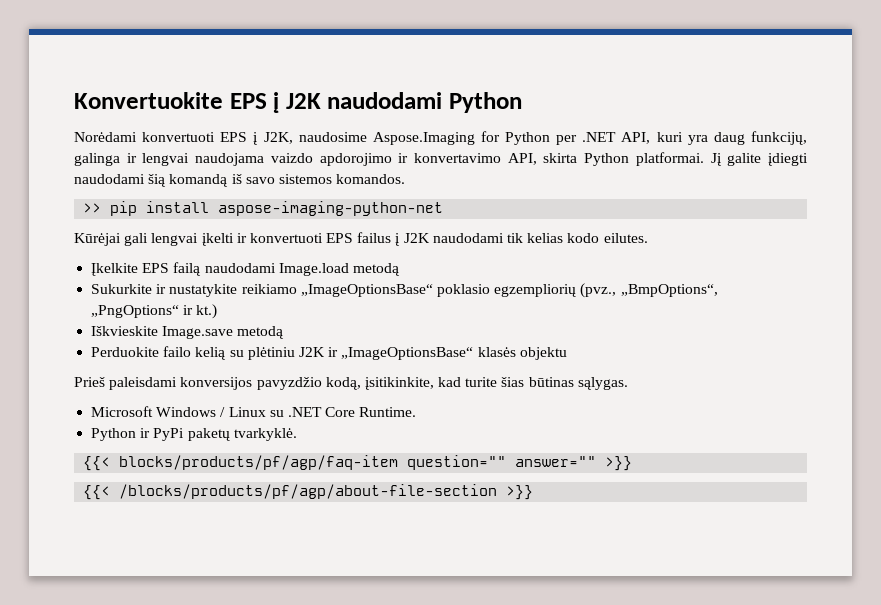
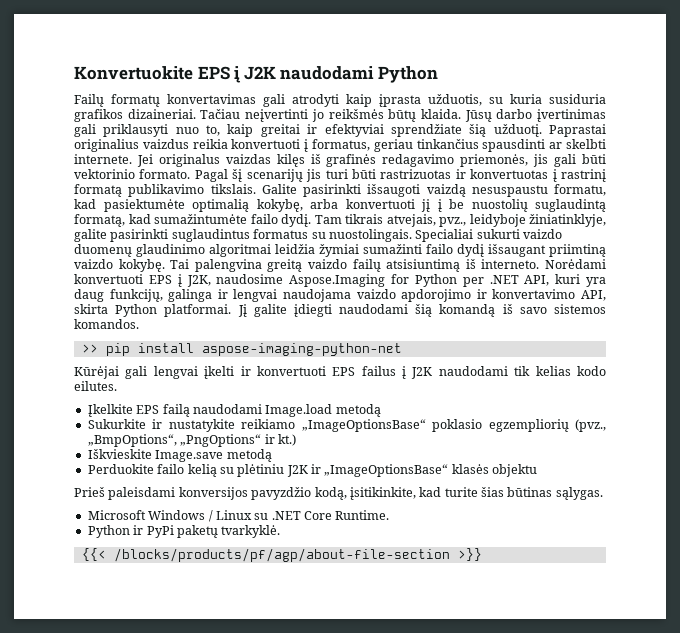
+ Failų formatų konvertavimas gali atrodyti kaip įprasta užduotis, su kuria susiduria grafikos dizaineriai. Tačiau neįvertinti jo reikšmės būtų klaida. Jūsų darbo įvertinimas gali priklausyti nuo to, kaip greitai ir efektyviai sprendžiate šią užduotį. Paprastai originalius vaizdus reikia konvertuoti į formatus, geriau tinkančius spausdinti ar skelbti internete. Jei originalus vaizdas kilęs iš grafinės redagavimo priemonės, jis gali būti vektorinio formato. Pagal šį scenarijų jis turi būti rastrizuotas ir konvertuotas į rastrinį formatą publikavimo tikslais. Galite pasirinkti išsaugoti vaizdą nesuspaustu formatu, kad pasiektumėte optimalią kokybę, arba konvertuoti jį į be nuostolių suglaudintą formatą, kad sumažintumėte failo dydį. Tam tikrais atvejais, pvz., leidyboje žiniatinklyje, galite pasirinkti suglaudintus formatus su nuostolingais. Specialiai sukurti vaizdo duomenų glaudinimo algoritmai leidžia žymiai sumažinti failo dydį išsaugant priimtiną vaizdo kokybę. Tai palengvina greitą vaizdo failų atsisiuntimą iš interneto.
- {{< blocks/products/pf/agp/faq-item question="" answer="" >}}

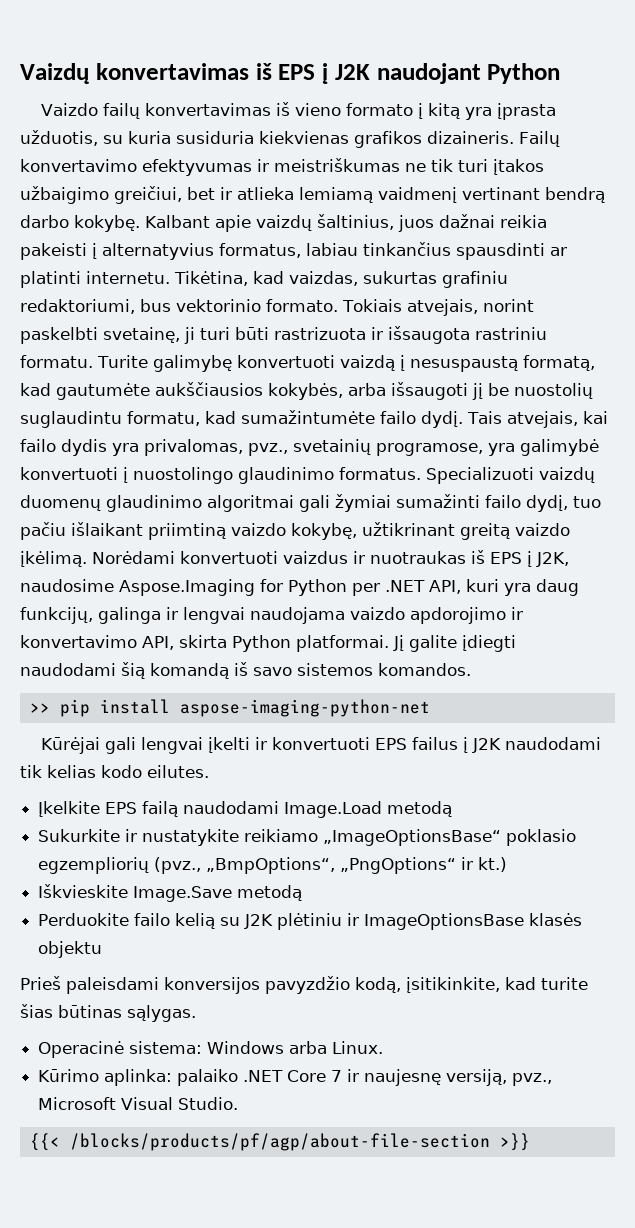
- Konvertuokite EPS į J2K naudodami Python
+ Vaizdų konvertavimas iš EPS į J2K naudojant Python
- Failų formatų konvertavimas gali atrodyti kaip įprasta užduotis, su kuria susiduria grafikos dizaineriai. Tačiau neįvertinti jo reikšmės būtų klaida. Jūsų darbo įvertinimas gali priklausyti nuo to, kaip greitai ir efektyviai sprendžiate šią užduotį. Paprastai originalius vaizdus reikia konvertuoti į formatus, geriau tinkančius spausdinti ar skelbti internete. Jei originalus vaizdas kilęs iš grafinės redagavimo priemonės, jis gali būti vektorinio formato. Pagal šį scenarijų jis turi būti rastrizuotas ir konvertuotas į rastrinį formatą publikavimo tikslais. Galite pasirinkti išsaugoti vaizdą nesuspaustu formatu, kad pasiektumėte optimalią kokybę, arba konvertuoti jį į be nuostolių suglaudintą formatą, kad sumažintumėte failo dydį. Tam tikrais atvejais, pvz., leidyboje žiniatinklyje, galite pasirinkti suglaudintus formatus su nuostolingais. Specialiai sukurti vaizdo duomenų glaudinimo algoritmai leidžia žymiai sumažinti failo dydį išsaugant priimtiną vaizdo kokybę. Tai palengvina greitą vaizdo failų atsisiuntimą iš interneto. Norėdami konvertuoti EPS į J2K, naudosime Aspose.Imaging for Python per .NET API, kuri yra daug funkcijų, galinga ir lengvai naudojama vaizdo apdorojimo ir konvertavimo API, skirta Python platformai.
+ Vaizdo failų konvertavimas iš vieno formato į kitą yra įprasta užduotis, su kuria susiduria kiekvienas grafikos dizaineris. Failų konvertavimo efektyvumas ir meistriškumas ne tik turi įtakos užbaigimo greičiui, bet ir atlieka lemiamą vaidmenį vertinant bendrą darbo kokybę. Kalbant apie vaizdų šaltinius, juos dažnai reikia pakeisti į alternatyvius formatus, labiau tinkančius spausdinti ar platinti internetu. Tikėtina, kad vaizdas, sukurtas grafiniu redaktoriumi, bus vektorinio formato. Tokiais atvejais, norint paskelbti svetainę, ji turi būti rastrizuota ir išsaugota rastriniu formatu. Turite galimybę konvertuoti vaizdą į nesuspaustą formatą, kad gautumėte aukščiausios kokybės, arba išsaugoti jį be nuostolių suglaudintu formatu, kad sumažintumėte failo dydį. Tais atvejais, kai failo dydis yra privalomas, pvz., svetainių programose, yra galimybė konvertuoti į nuostolingo glaudinimo formatus. Specializuoti vaizdų duomenų glaudinimo algoritmai gali žymiai sumažinti failo dydį, tuo pačiu išlaikant priimtiną vaizdo kokybę, užtikrinant greitą vaizdo įkėlimą. Norėdami konvertuoti vaizdus ir nuotraukas iš EPS į J2K, naudosime Aspose.Imaging for Python per .NET API, kuri yra daug funkcijų, galinga ir lengvai naudojama vaizdo apdorojimo ir konvertavimo API, skirta Python platformai.
- Įkelkite EPS failą naudodami Image.load metodą
+ Įkelkite EPS failą naudodami Image.Load metodą
- Iškvieskite Image.save metodą
+ Iškvieskite Image.Save metodą
- Perduokite failo kelią su plėtiniu J2K ir „ImageOptionsBase“ klasės objektu
+ Perduokite failo kelią su J2K plėtiniu ir ImageOptionsBase klasės objektu
- Microsoft Windows / Linux su .NET Core Runtime.
- Python ir PyPi paketų tvarkyklė.
+ Operacinė sistema: Windows arba Linux.
+ Kūrimo aplinka: palaiko .NET Core 7 ir naujesnę versiją, pvz., Microsoft Visual Studio.

